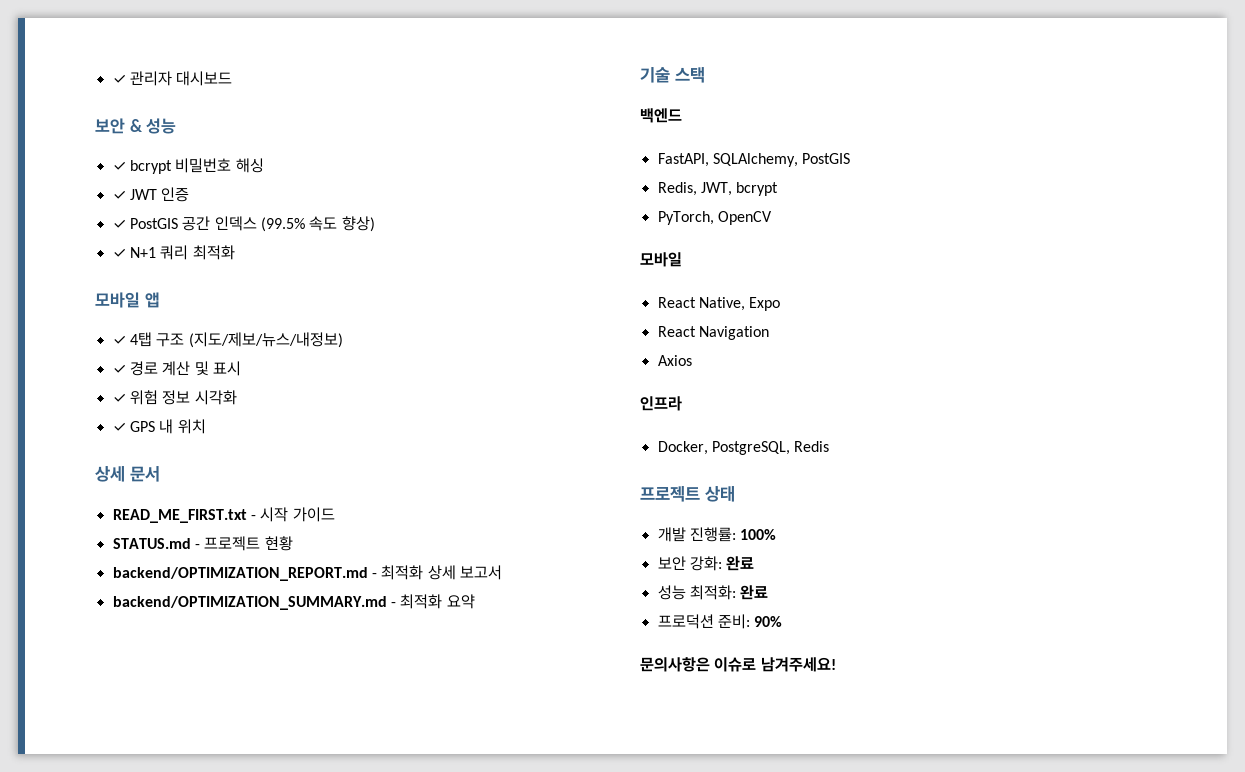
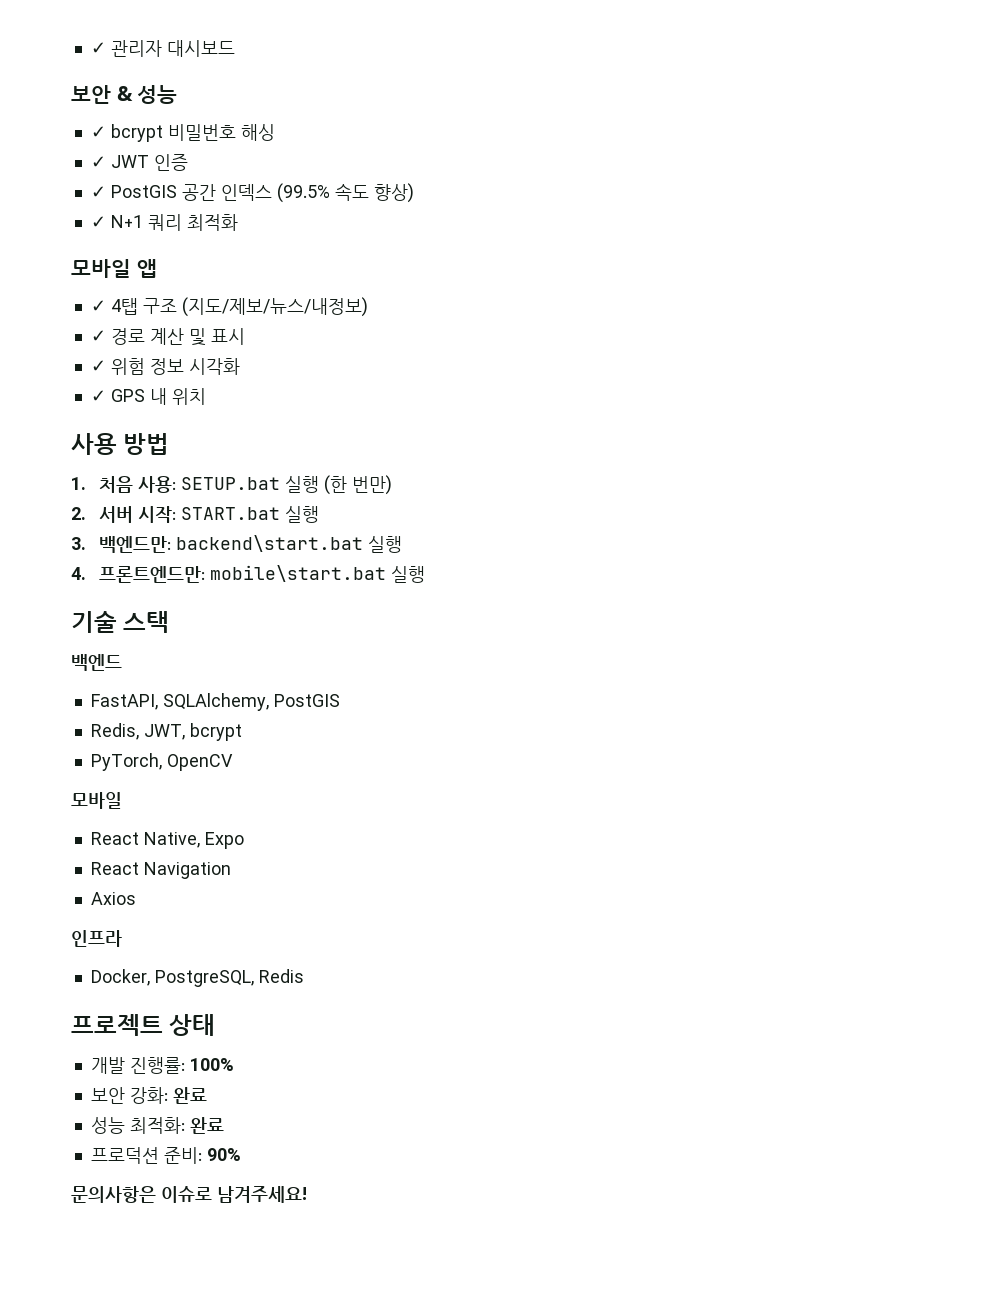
- 상세 문서
- READ_ME_FIRST.txt - 시작 가이드
- STATUS.md - 프로젝트 현황
- backend/OPTIMIZATION_REPORT.md - 최적화 상세 보고서
- backend/OPTIMIZATION_SUMMARY.md - 최적화 요약
+ 사용 방법
+ 1. 처음 사용: SETUP.bat 실행 (한 번만)
+ 2. 서버 시작: START.bat 실행
+ 3. 백엔드만: backend\start.bat 실행
+ 4. 프론트엔드만: mobile\start.bat 실행

